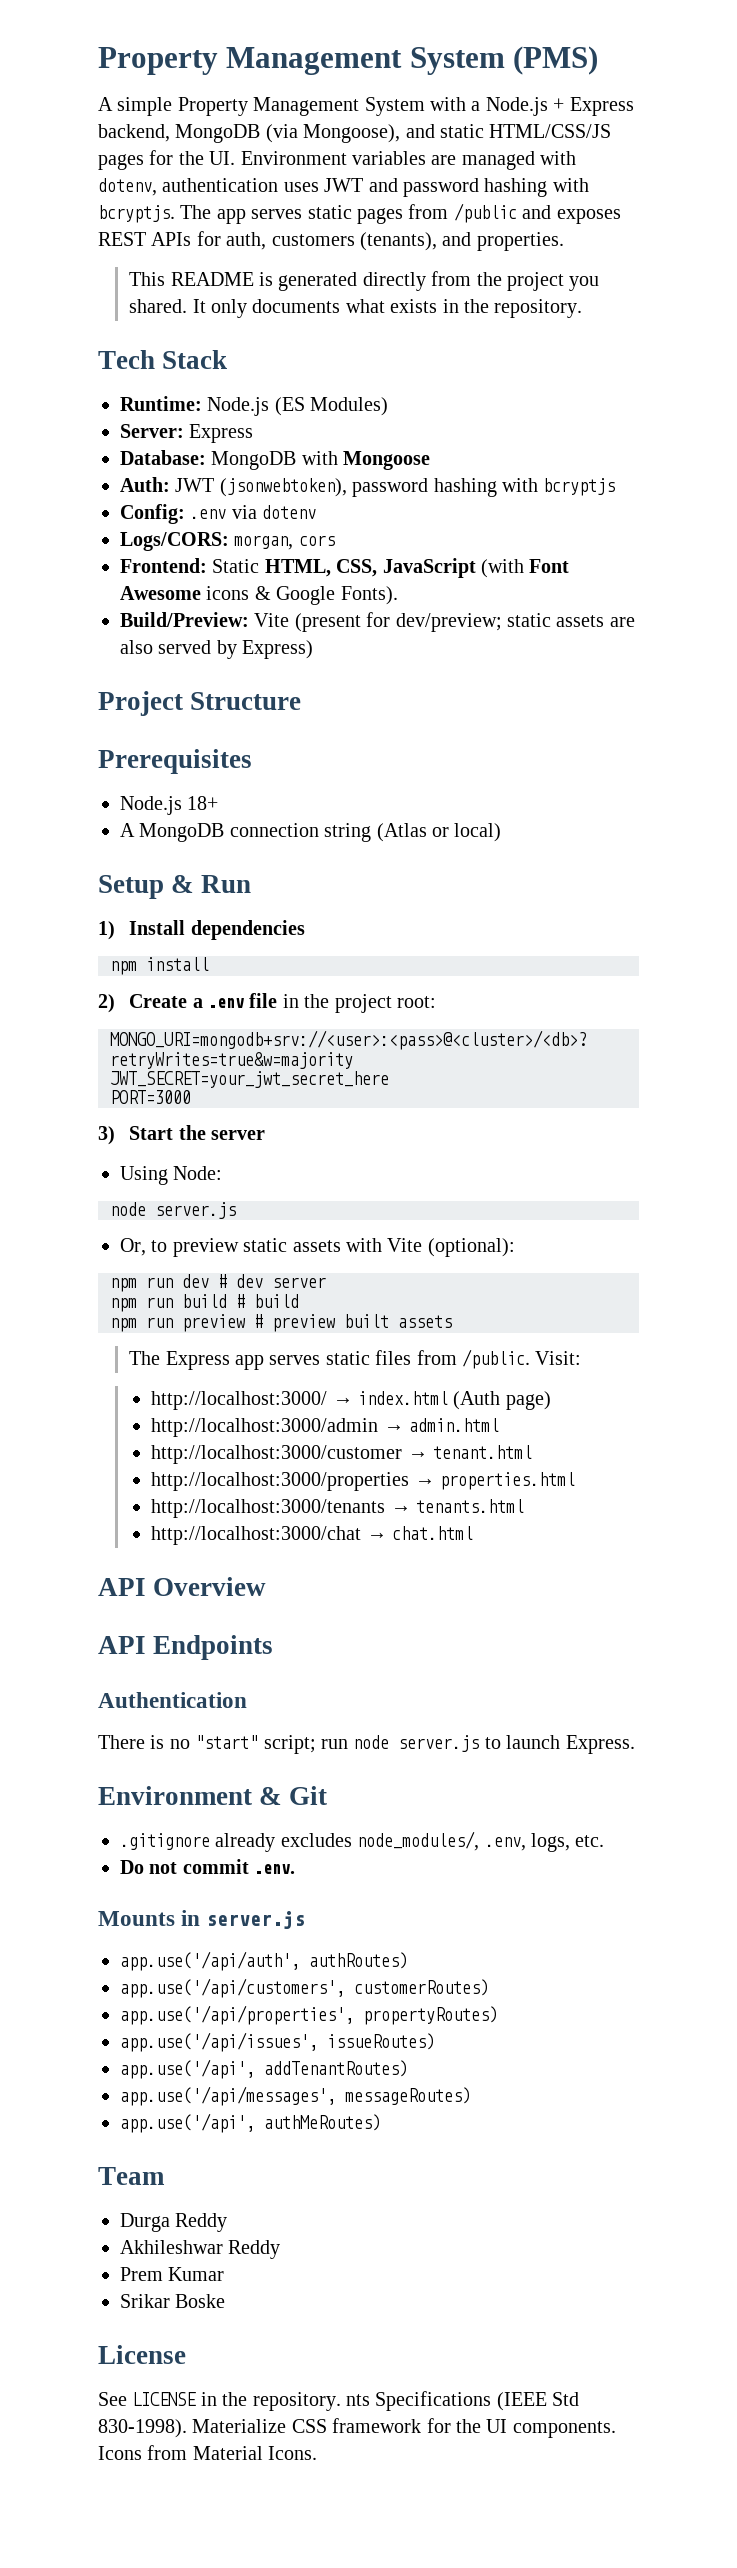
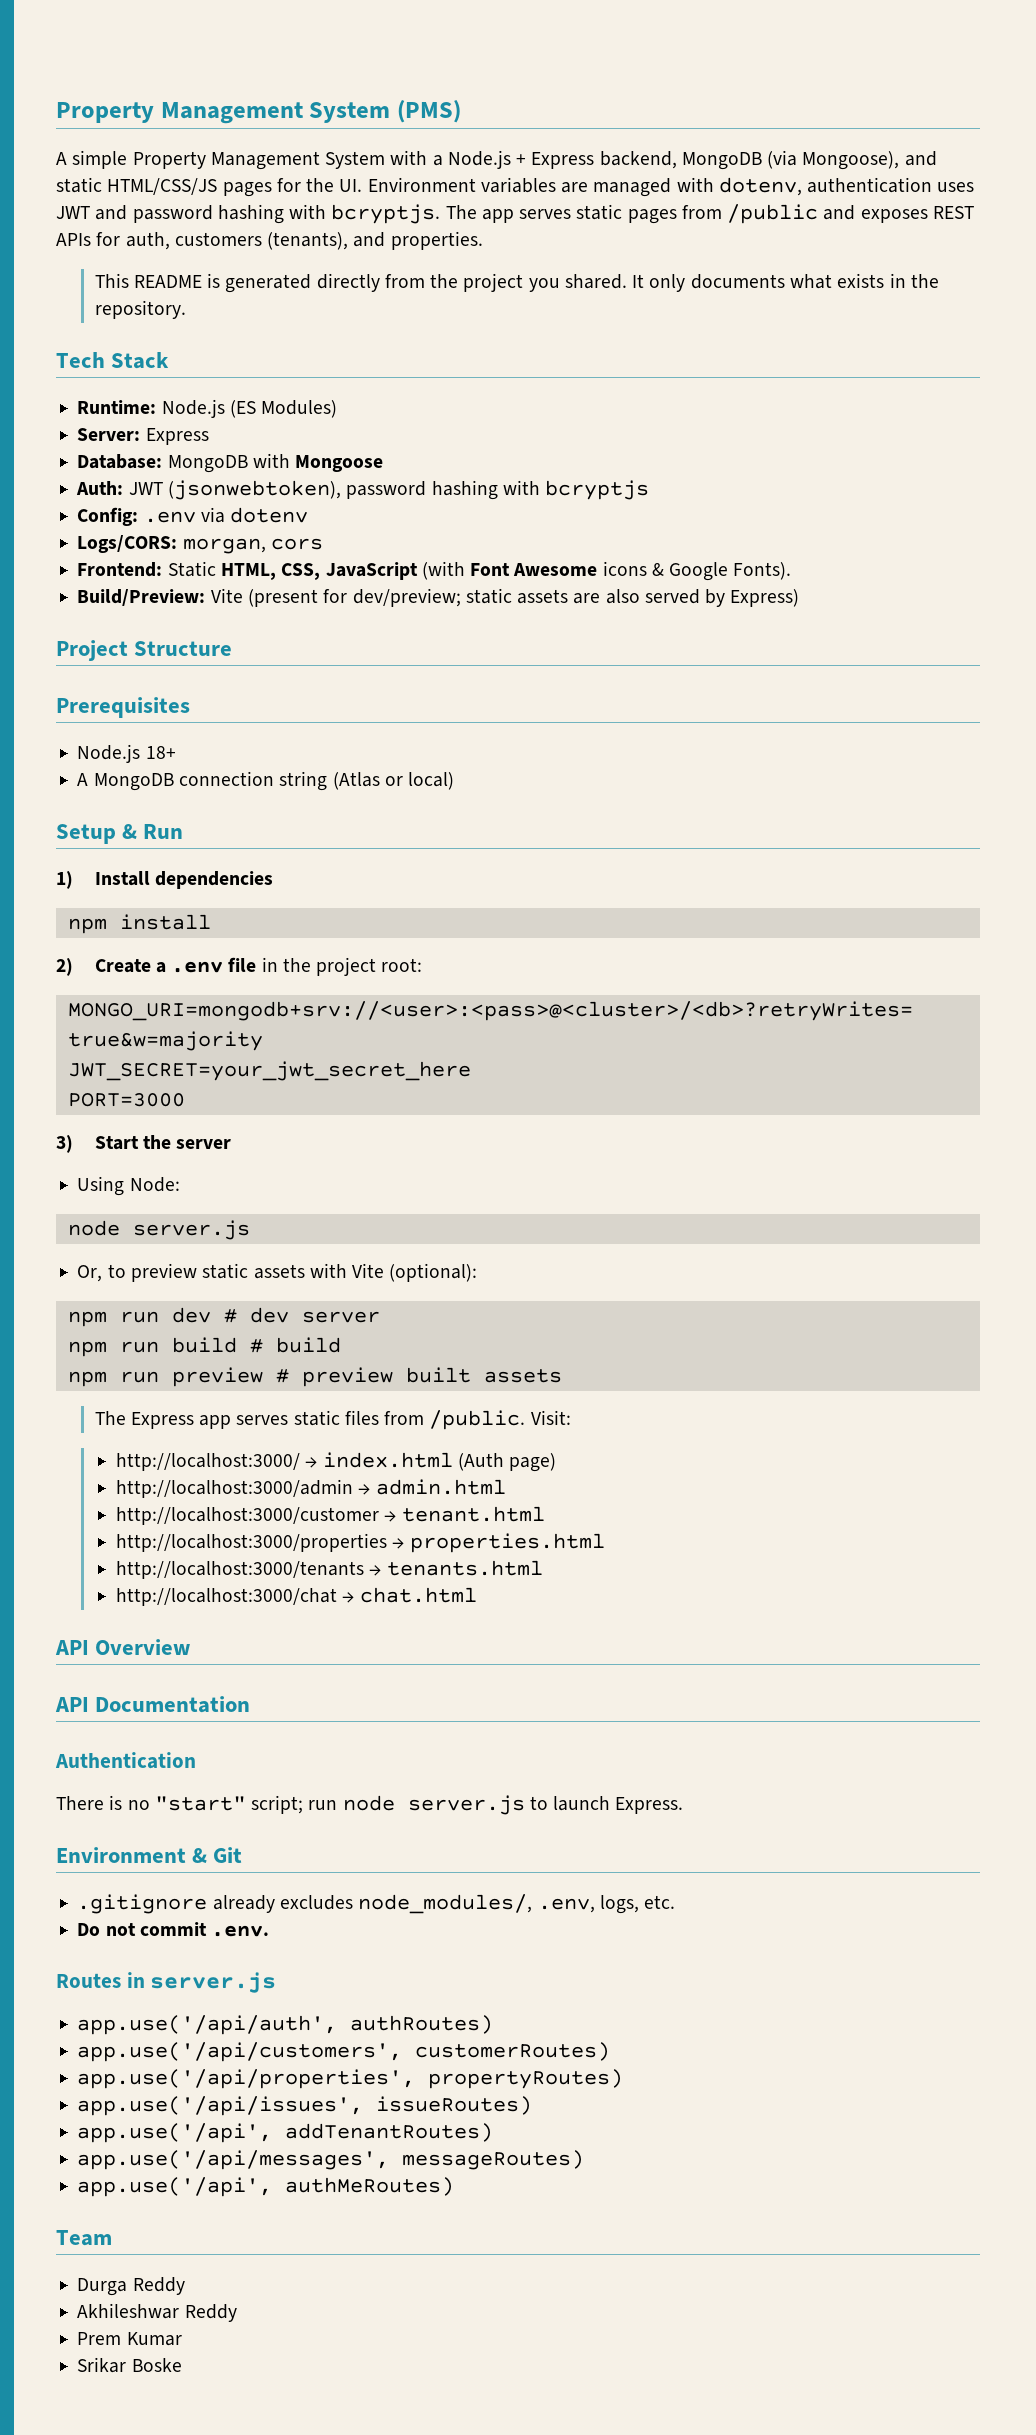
- API Endpoints
+ API Documentation
- Mounts in server.js
+ Routes in server.js
- License
- See LICENSE in the repository. nts Specifications (IEEE Std 830-1998). Materialize CSS framework for the UI components. Icons from Material Icons.

